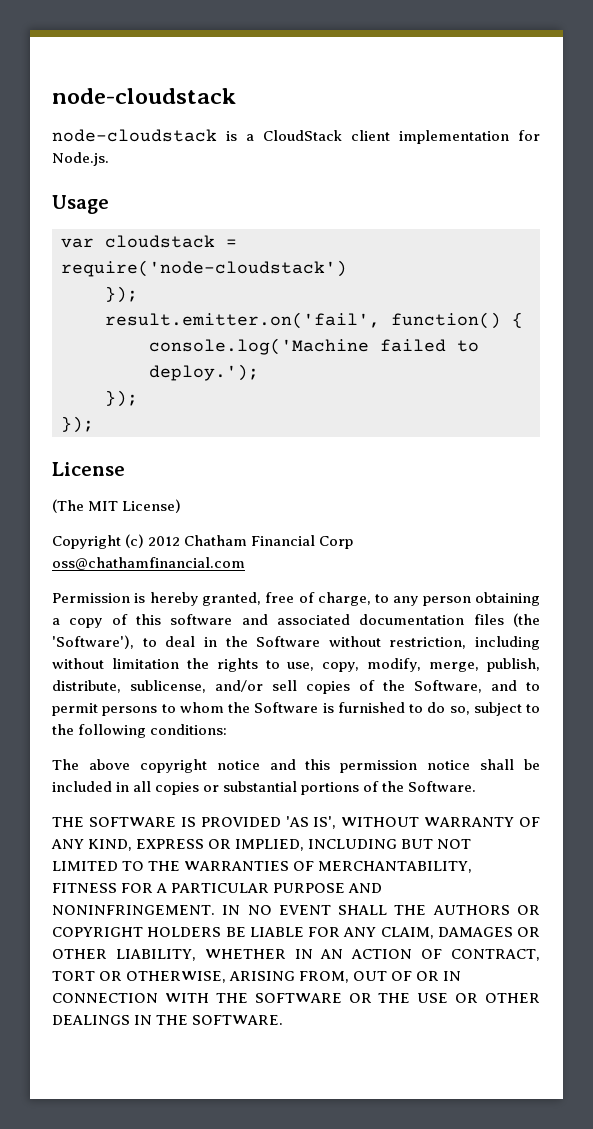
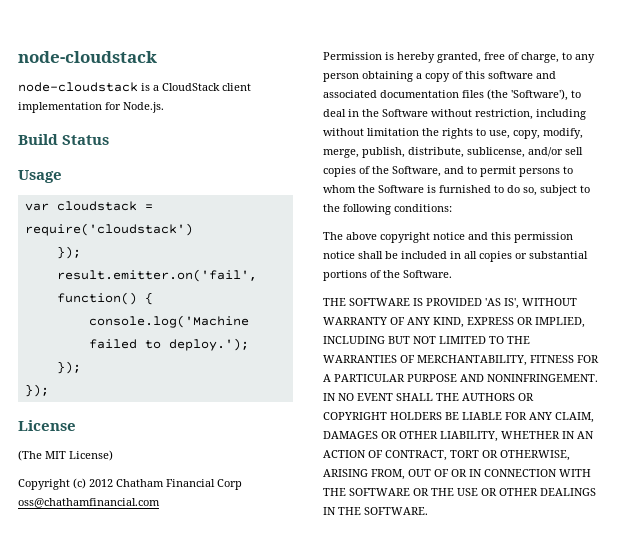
+ Build Status
- var cloudstack = require('node-cloudstack')
+ var cloudstack = require('cloudstack')

